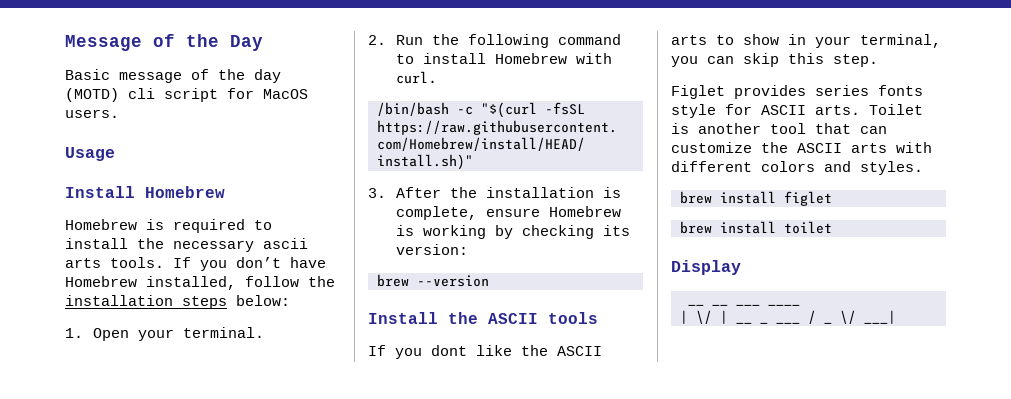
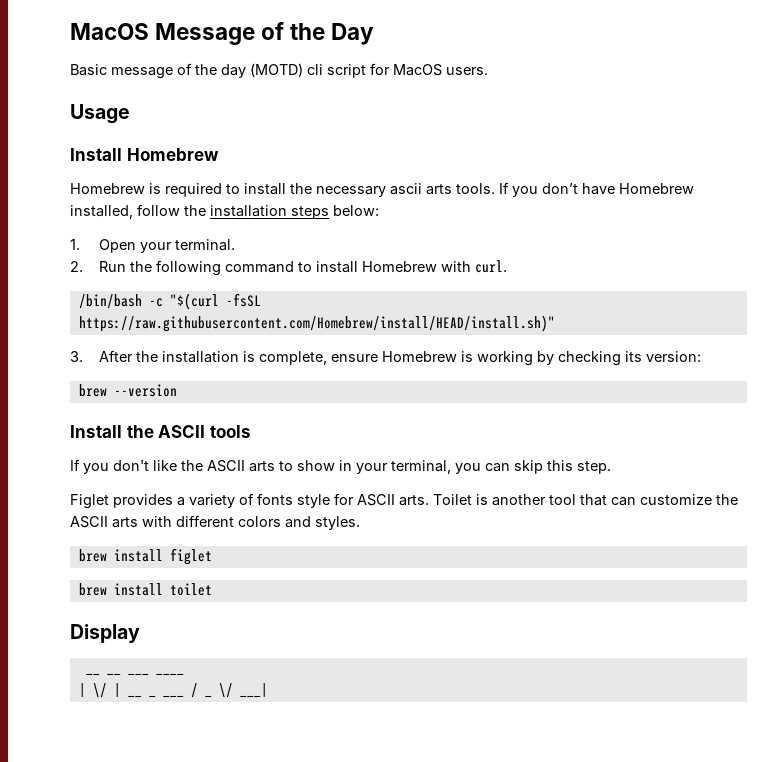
- Message of the Day
+ MacOS Message of the Day
- If you dont like the ASCII arts to show in your terminal, you can skip this step.
+ If you don't like the ASCII arts to show in your terminal, you can skip this step.
- Figlet provides series fonts style for ASCII arts. Toilet is another tool that can customize the ASCII arts with different colors and styles.
+ Figlet provides a variety of fonts style for ASCII arts. Toilet is another tool that can customize the ASCII arts with different colors and styles.

